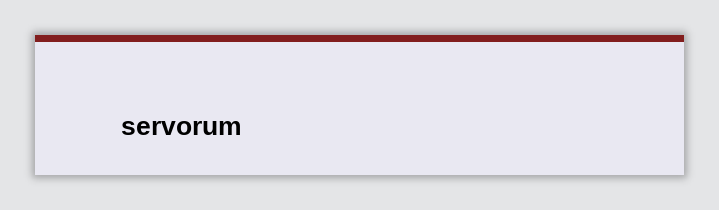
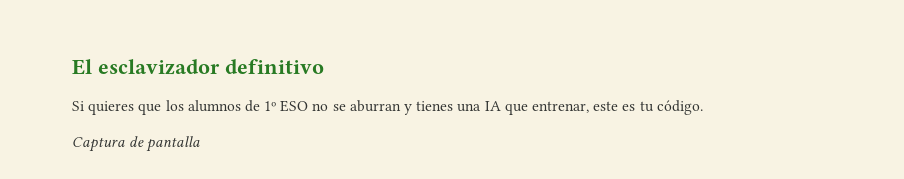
- servorum
+ El esclavizador definitivo
+ Si quieres que los alumnos de 1º ESO no se aburran y tienes una IA que entrenar, este es tu código.
+ Captura de pantalla

